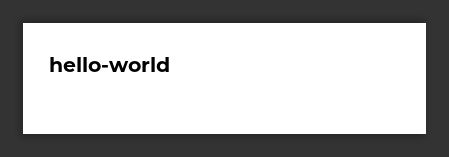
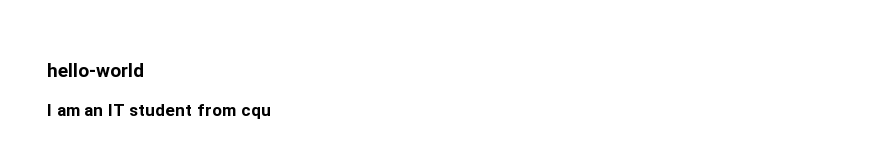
+ I am an IT student from cqu

